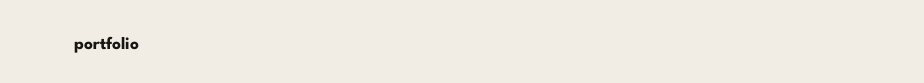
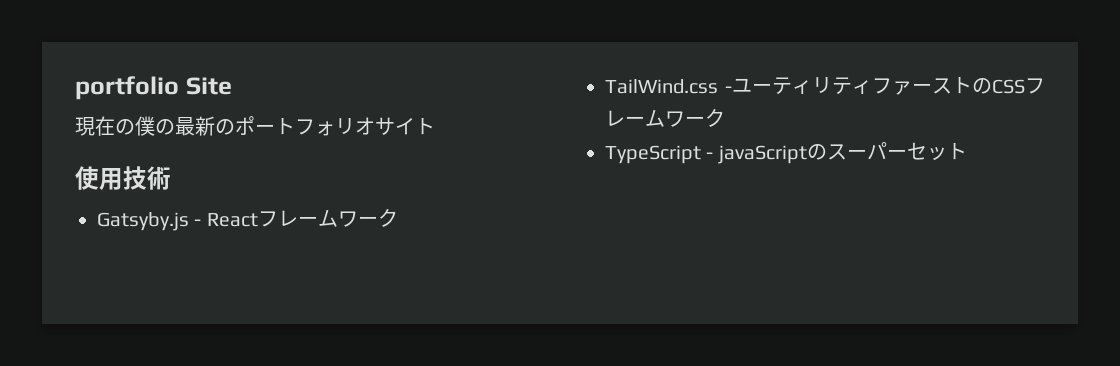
- portfolio
+ portfolio Site
+ 現在の僕の最新のポートフォリオサイト
+ 使用技術
+ Gatsyby.js - Reactフレームワーク
+ TailWind.css -ユーティリティファーストのCSSフレームワーク
+ TypeScript - javaScriptのスーパーセット

